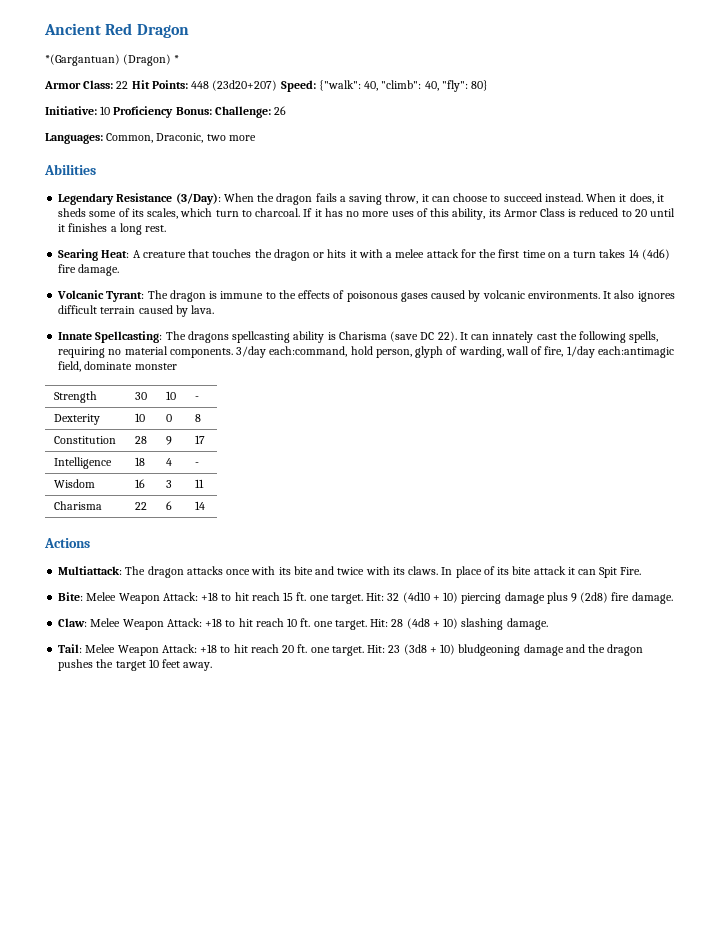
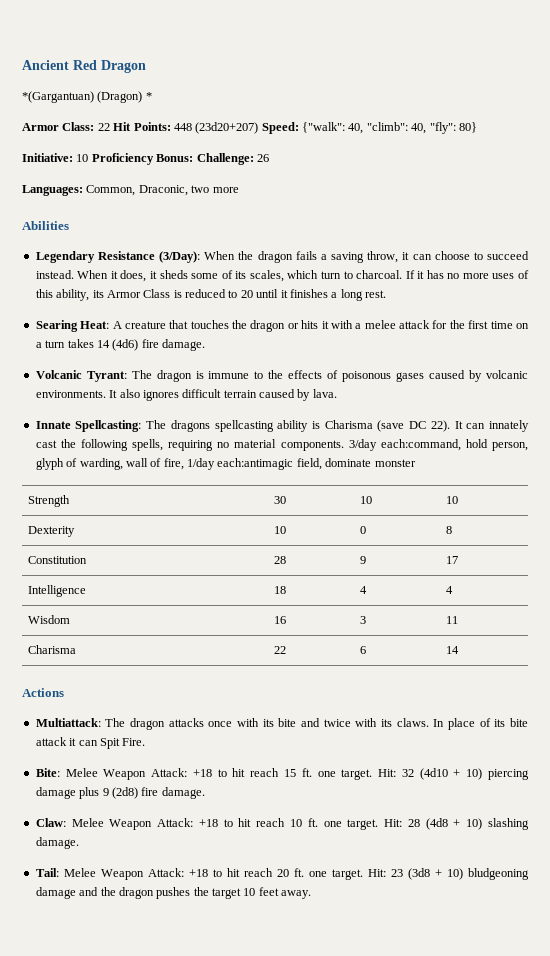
- Strength | 30 | 10 | -
+ Strength | 30 | 10 | 10
- Intelligence | 18 | 4 | -
+ Intelligence | 18 | 4 | 4

